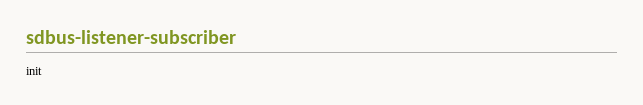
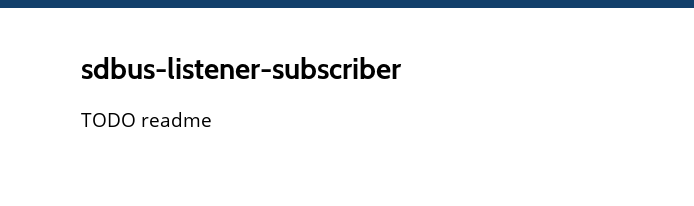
- init
+ TODO readme

